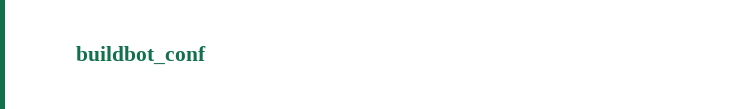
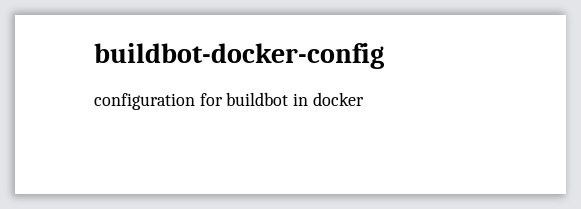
- buildbot_conf
+ buildbot-docker-config
+ configuration for buildbot in docker

